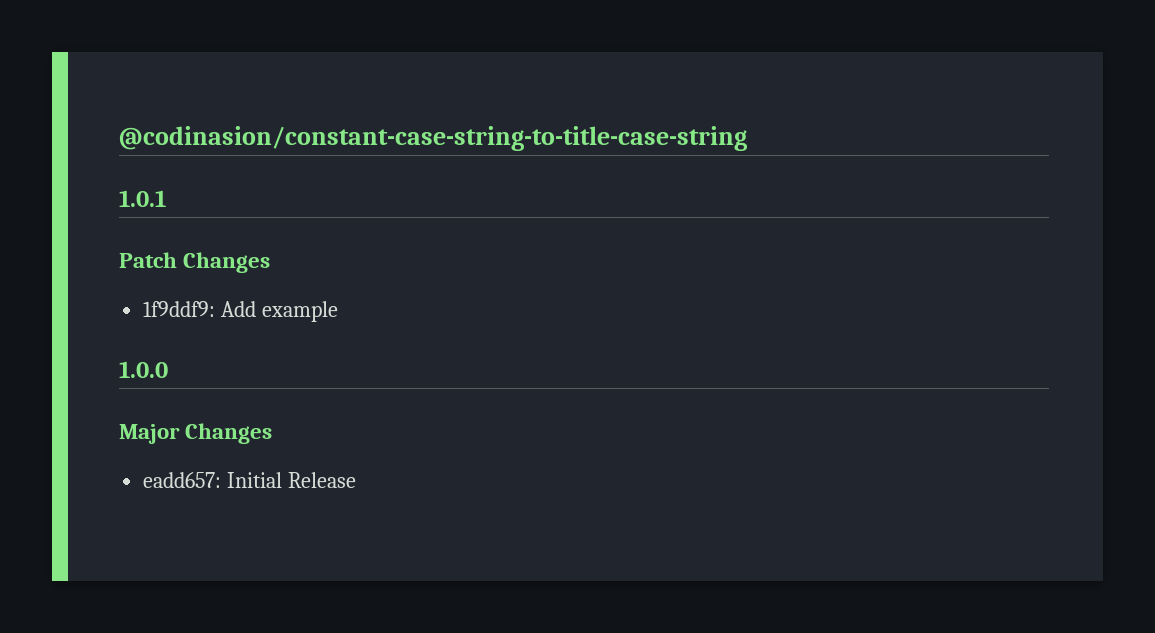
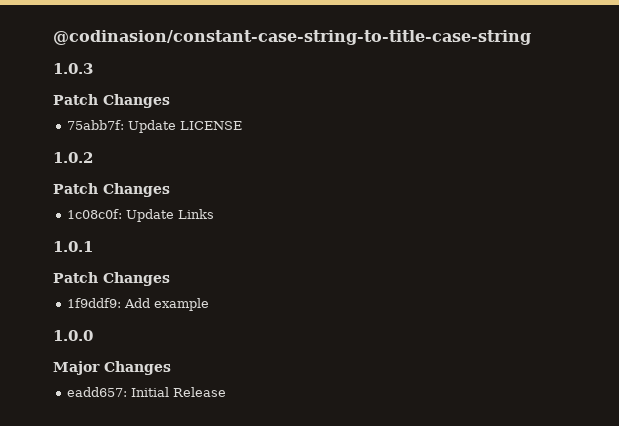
+ 1.0.3
+ Patch Changes
+ 75abb7f: Update LICENSE
+ 1.0.2
+ Patch Changes
+ 1c08c0f: Update Links

